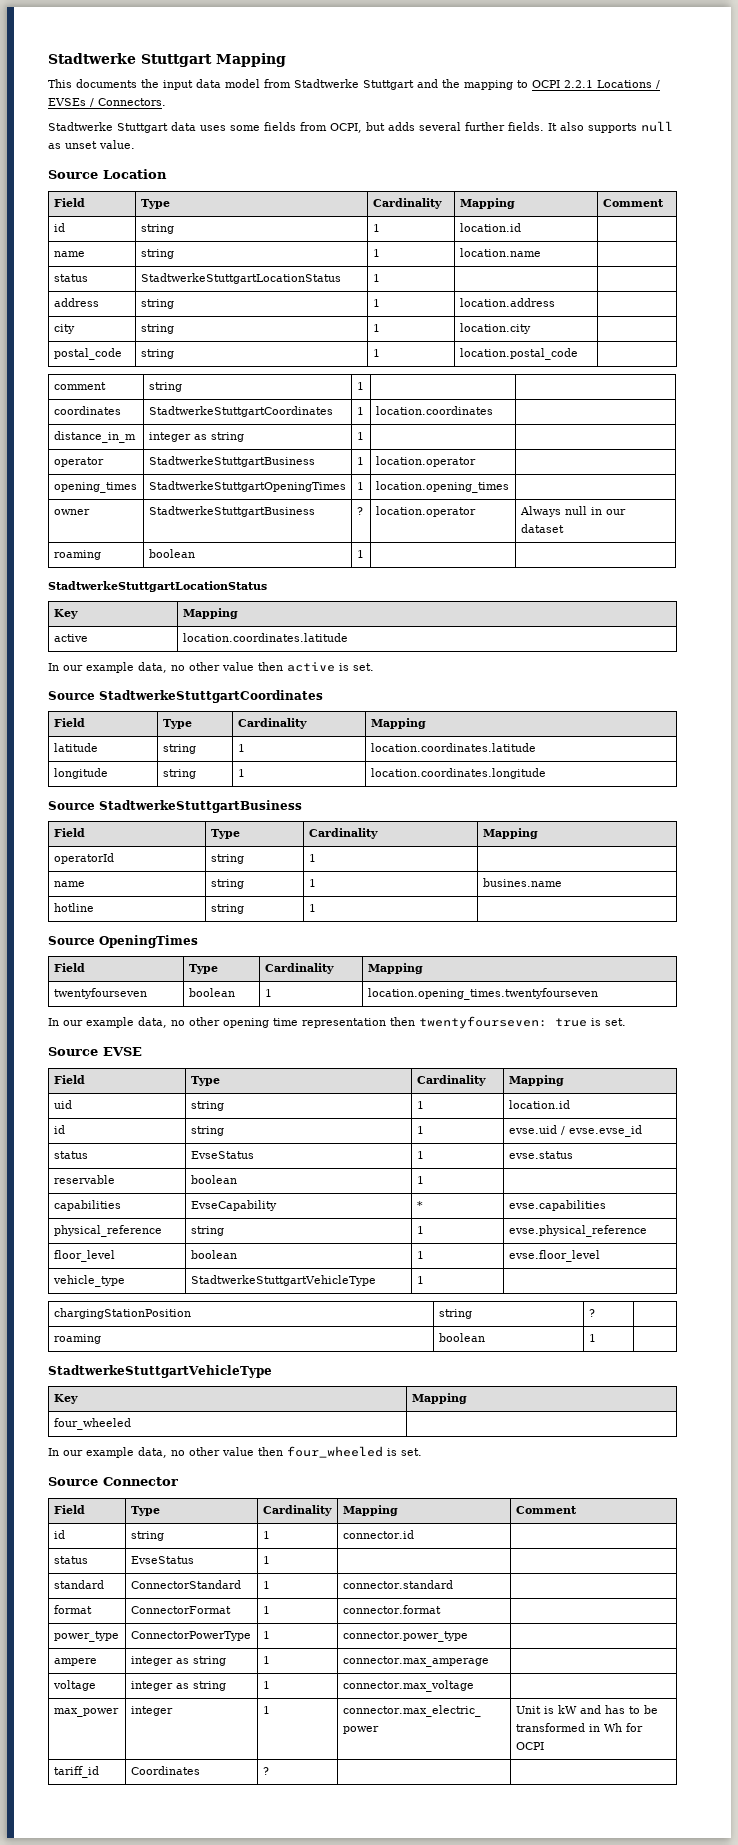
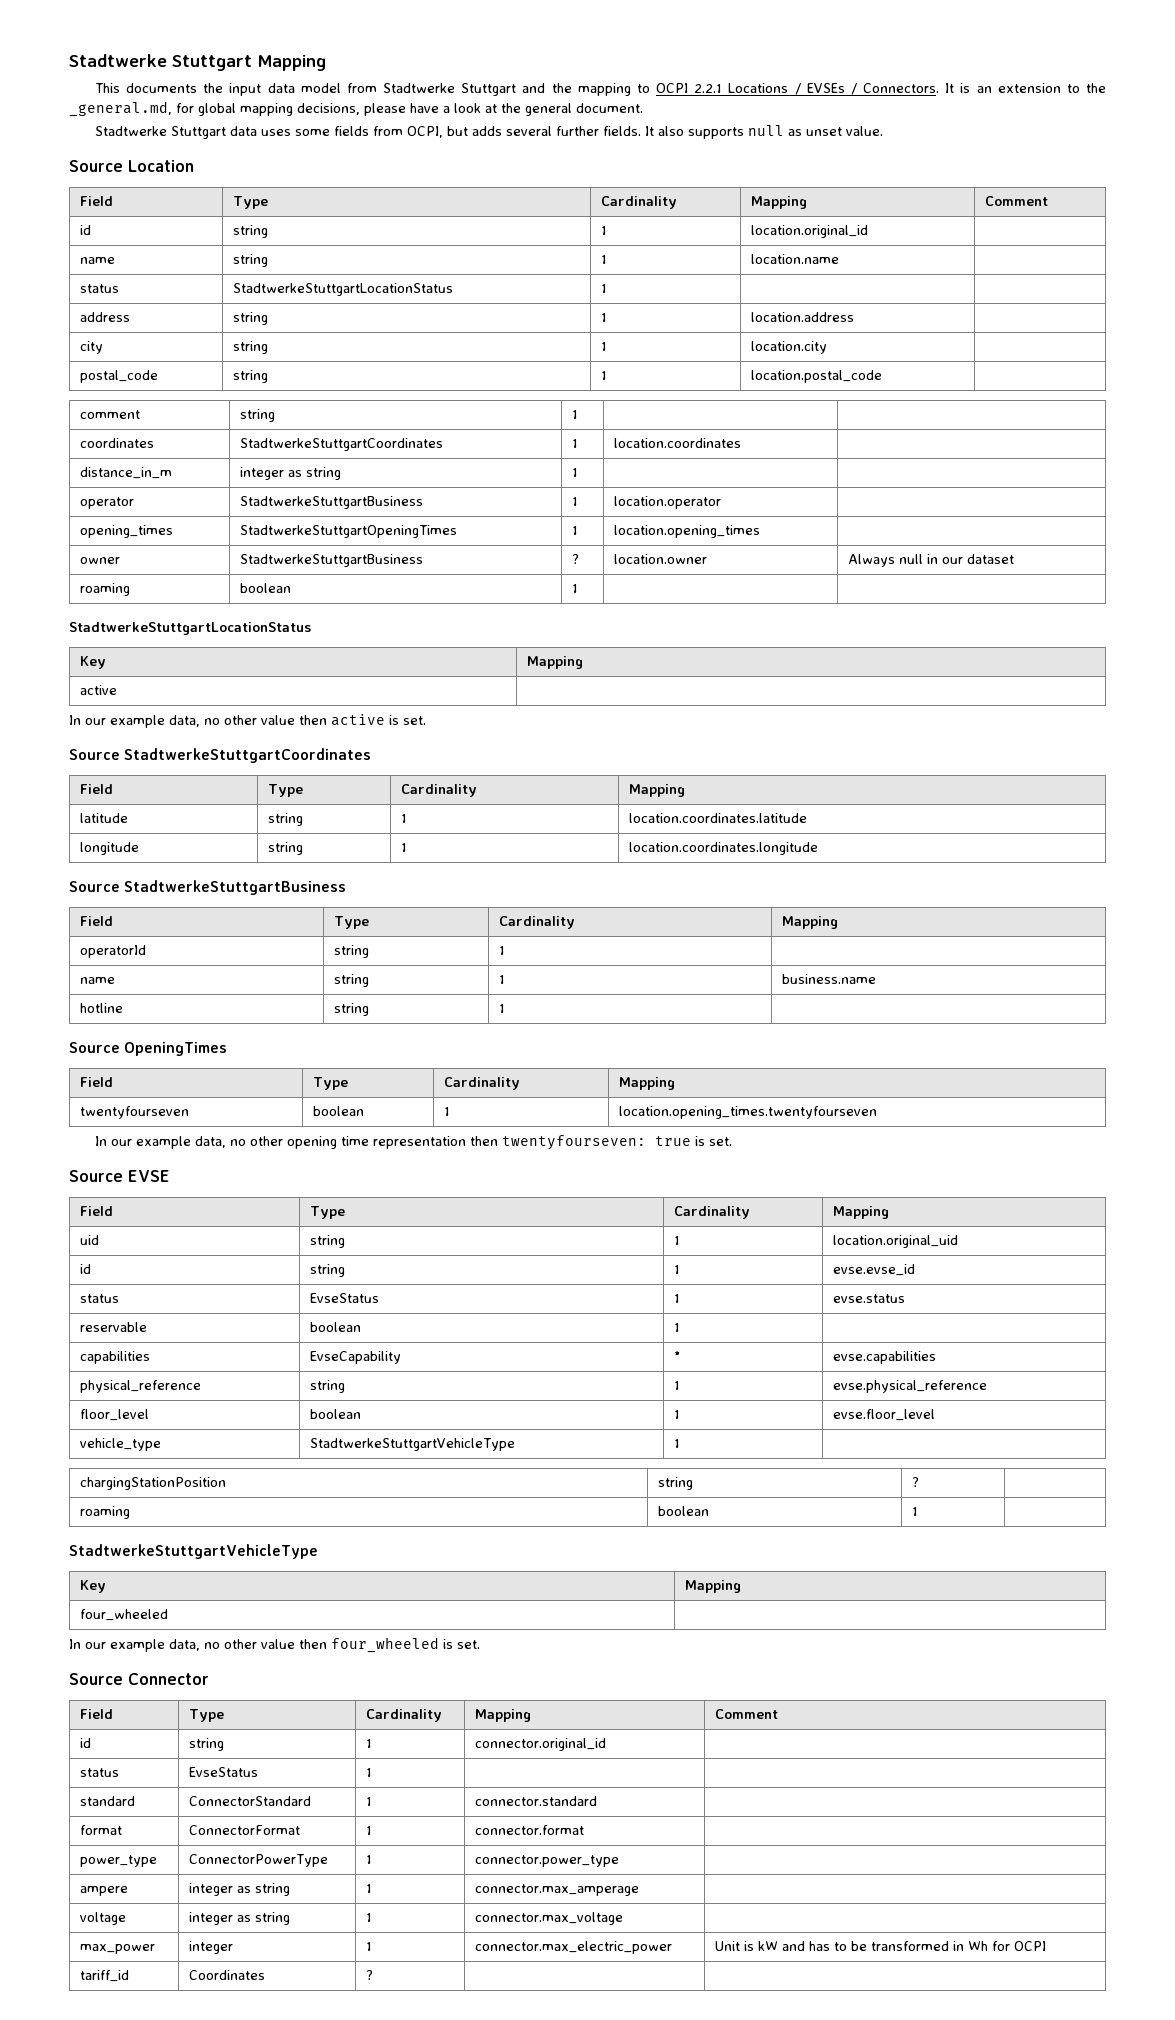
+ It is an extension to the _general.md, for global mapping decisions, please have a look at the general document.
- id | string | 1 | location.id |
+ id | string | 1 | location.original_id |
- owner | StadtwerkeStuttgartBusiness | ? | location.operator | Always null in our dataset
+ owner | StadtwerkeStuttgartBusiness | ? | location.owner | Always null in our dataset
- active | location.coordinates.latitude
+ active |
- name | string | 1 | busines.name
+ name | string | 1 | business.name
- uid | string | 1 | location.id
- id | string | 1 | evse.uid / evse.evse_id
+ uid | string | 1 | location.original_uid
+ id | string | 1 | evse.evse_id
- id | string | 1 | connector.id |
+ id | string | 1 | connector.original_id |

